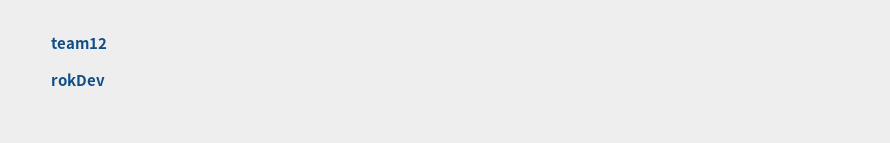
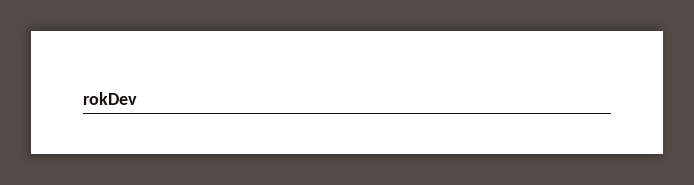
- team12

